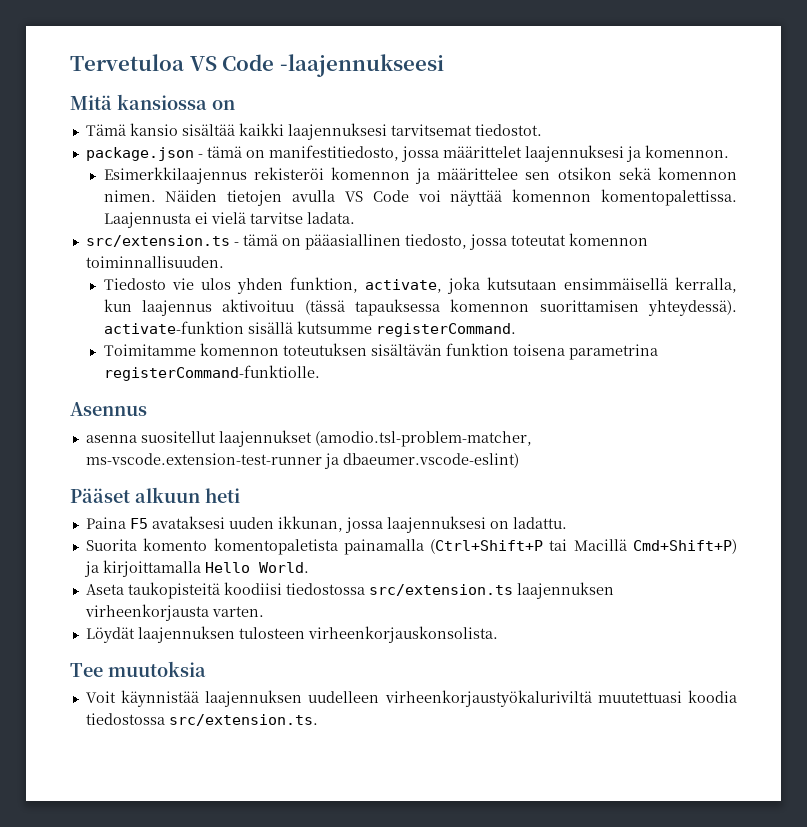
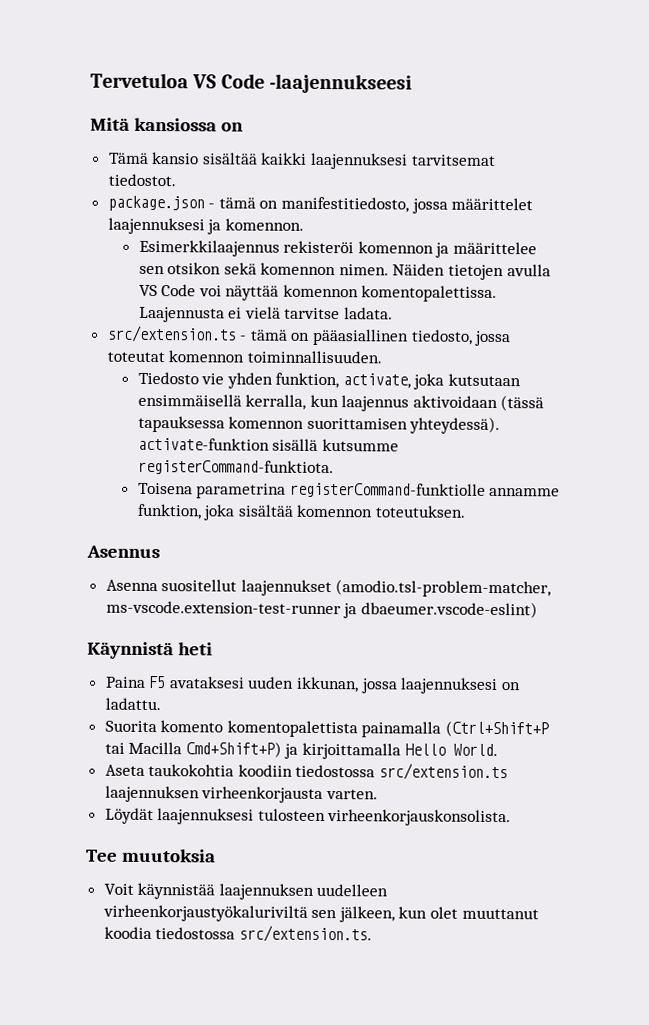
- Tiedosto vie ulos yhden funktion, activate, joka kutsutaan ensimmäisellä kerralla, kun laajennus aktivoituu (tässä tapauksessa komennon suorittamisen yhteydessä). activate-funktion sisällä kutsumme registerCommand.
- Toimitamme komennon toteutuksen sisältävän funktion toisena parametrina registerCommand-funktiolle.
+ Tiedosto vie yhden funktion, activate, joka kutsutaan ensimmäisellä kerralla, kun laajennus aktivoidaan (tässä tapauksessa komennon suorittamisen yhteydessä). activate-funktion sisällä kutsumme registerCommand-funktiota.
+ Toisena parametrina registerCommand-funktiolle annamme funktion, joka sisältää komennon toteutuksen.
- asenna suositellut laajennukset (amodio.tsl-problem-matcher, ms-vscode.extension-test-runner ja dbaeumer.vscode-eslint)
+ Asenna suositellut laajennukset (amodio.tsl-problem-matcher, ms-vscode.extension-test-runner ja dbaeumer.vscode-eslint)
- Pääset alkuun heti
+ Käynnistä heti
- Suorita komento komentopaletista painamalla (Ctrl+Shift+P tai Macillä Cmd+Shift+P) ja kirjoittamalla Hello World.
+ Suorita komento komentopalettista painamalla (Ctrl+Shift+P tai Macilla Cmd+Shift+P) ja kirjoittamalla Hello World.
- Aseta taukopisteitä koodiisi tiedostossa src/extension.ts laajennuksen virheenkorjausta varten.
+ Aseta taukokohtia koodiin tiedostossa src/extension.ts laajennuksen virheenkorjausta varten.
- Löydät laajennuksen tulosteen virheenkorjauskonsolista.
+ Löydät laajennuksesi tulosteen virheenkorjauskonsolista.
- Voit käynnistää laajennuksen uudelleen virheenkorjaustyökaluriviltä muutettuasi koodia tiedostossa src/extension.ts.
+ Voit käynnistää laajennuksen uudelleen virheenkorjaustyökaluriviltä sen jälkeen, kun olet muuttanut koodia tiedostossa src/extension.ts.

